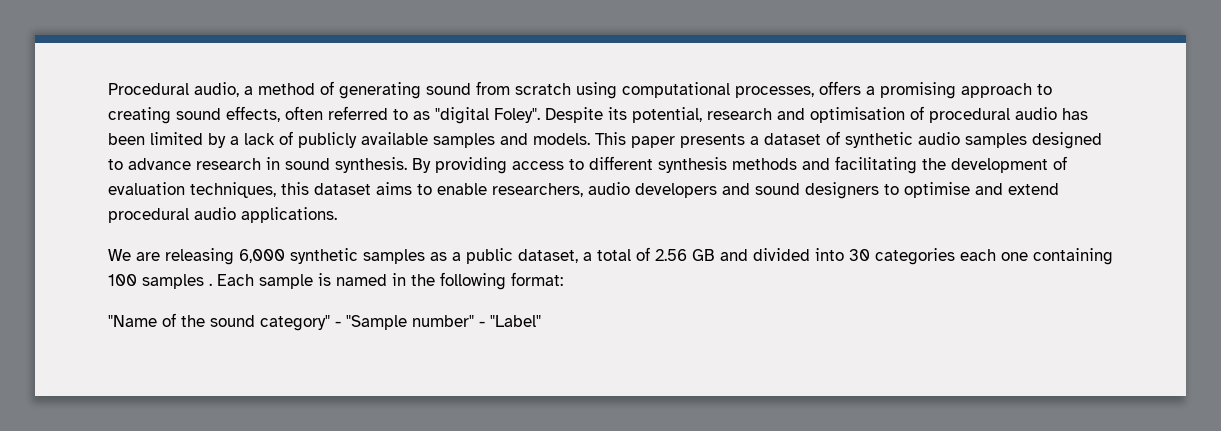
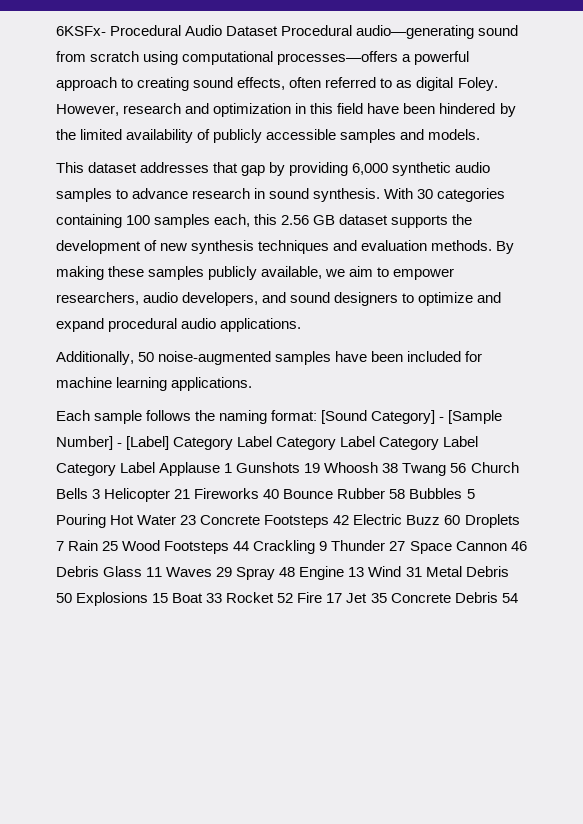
- Procedural audio, a method of generating sound from scratch using computational processes, offers a promising approach to creating sound effects, often referred to as "digital Foley". Despite its potential, research and optimisation of procedural audio has been limited by a lack of publicly available samples and models. This paper presents a dataset of synthetic audio samples designed to advance research in sound synthesis.
+ 6KSFx- Procedural Audio Dataset Procedural audio—generating sound from scratch using computational processes—offers a powerful approach to creating sound effects, often referred to as digital Foley. However, research and optimization in this field have been hindered by the limited availability of publicly accessible samples and models.
+ This dataset addresses that gap by providing 6,000 synthetic audio samples to advance research in sound synthesis.
- By providing access to different synthesis methods and facilitating the development of evaluation techniques, this dataset aims to enable researchers, audio developers and sound designers to optimise and extend procedural audio applications.
+ With 30 categories containing 100 samples each, this 2.56 GB dataset supports the development of new synthesis techniques and evaluation methods. By making these samples publicly available, we aim to empower researchers, audio developers, and sound designers to optimize and expand procedural audio applications.
- We are releasing 6,000 synthetic samples as a public dataset, a total of 2.56 GB and divided into 30 categories each one containing 100 samples . Each sample is named in the following format:
- "Name of the sound category" - "Sample number" - "Label"
+ Additionally, 50 noise-augmented samples have been included for machine learning applications.
+ Each sample follows the naming format: [Sound Category] - [Sample Number] - [Label] Category Label Category Label Category Label Category Label Applause 1 Gunshots 19 Whoosh 38 Twang 56 Church Bells 3 Helicopter 21 Fireworks 40 Bounce Rubber 58 Bubbles 5 Pouring Hot Water 23 Concrete Footsteps 42 Electric Buzz 60 Droplets 7 Rain 25 Wood Footsteps 44 Crackling 9 Thunder 27 Space Cannon 46 Debris Glass 11 Waves 29 Spray 48 Engine 13 Wind 31 Metal Debris 50 Explosions 15 Boat 33 Rocket 52 Fire 17 Jet 35 Concrete Debris 54

